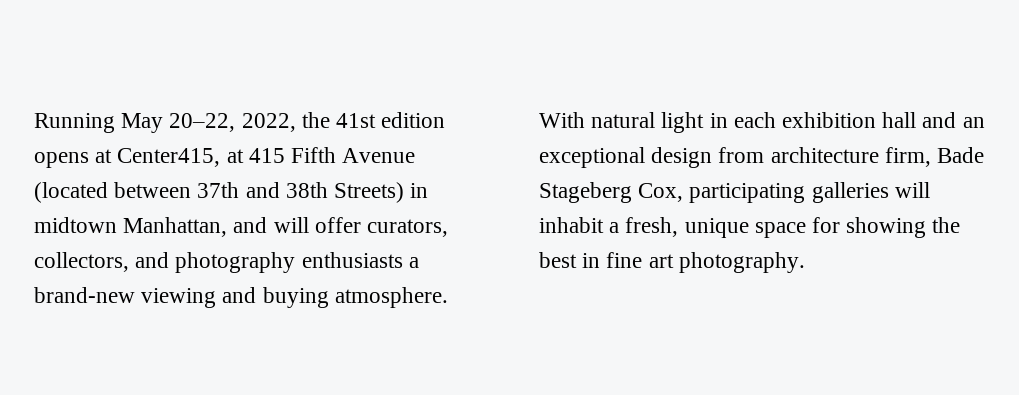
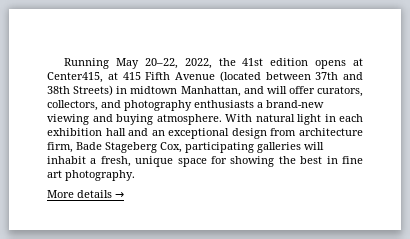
+ More details →

